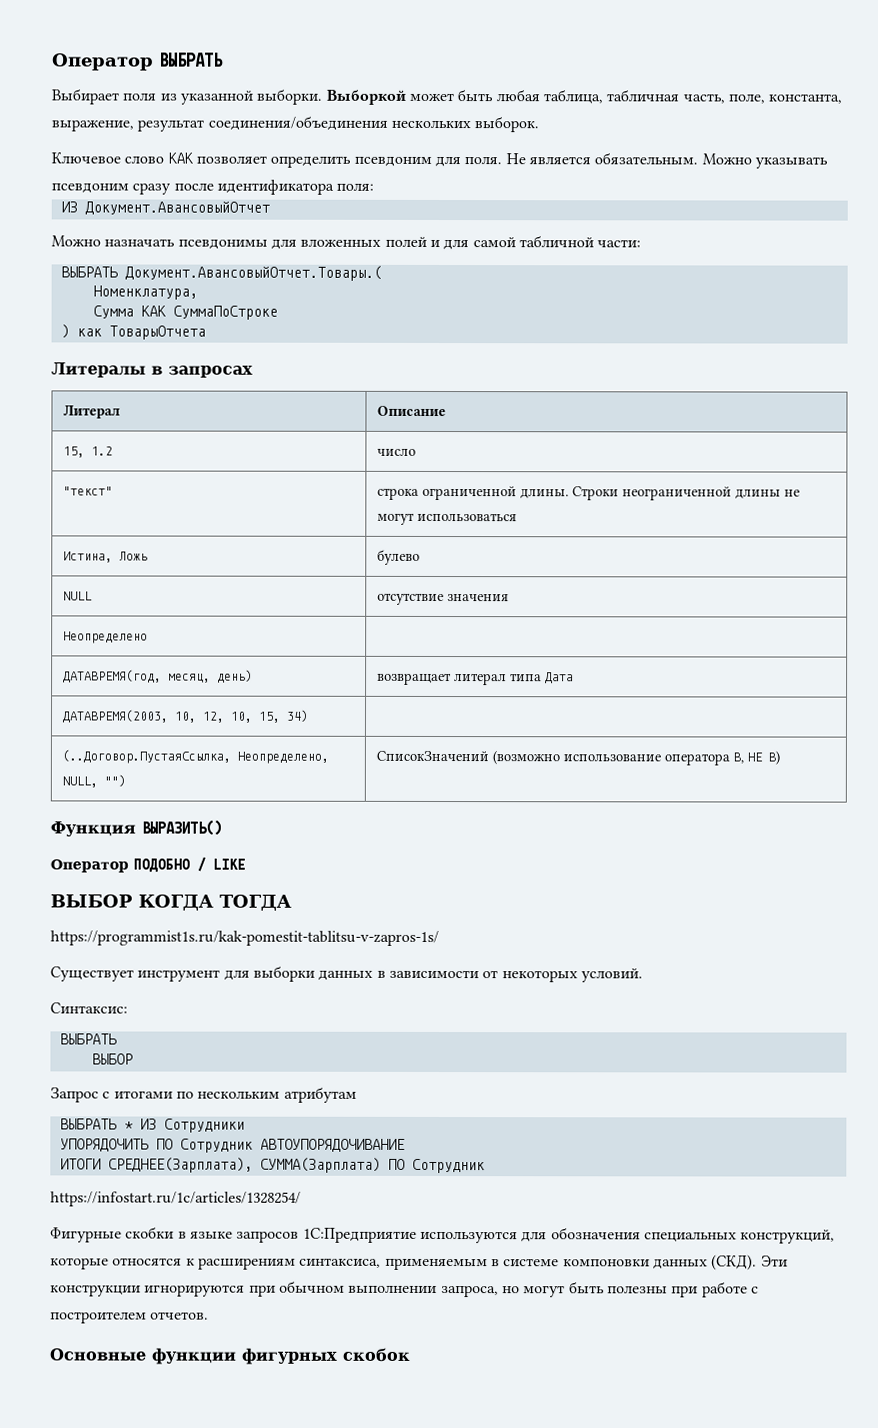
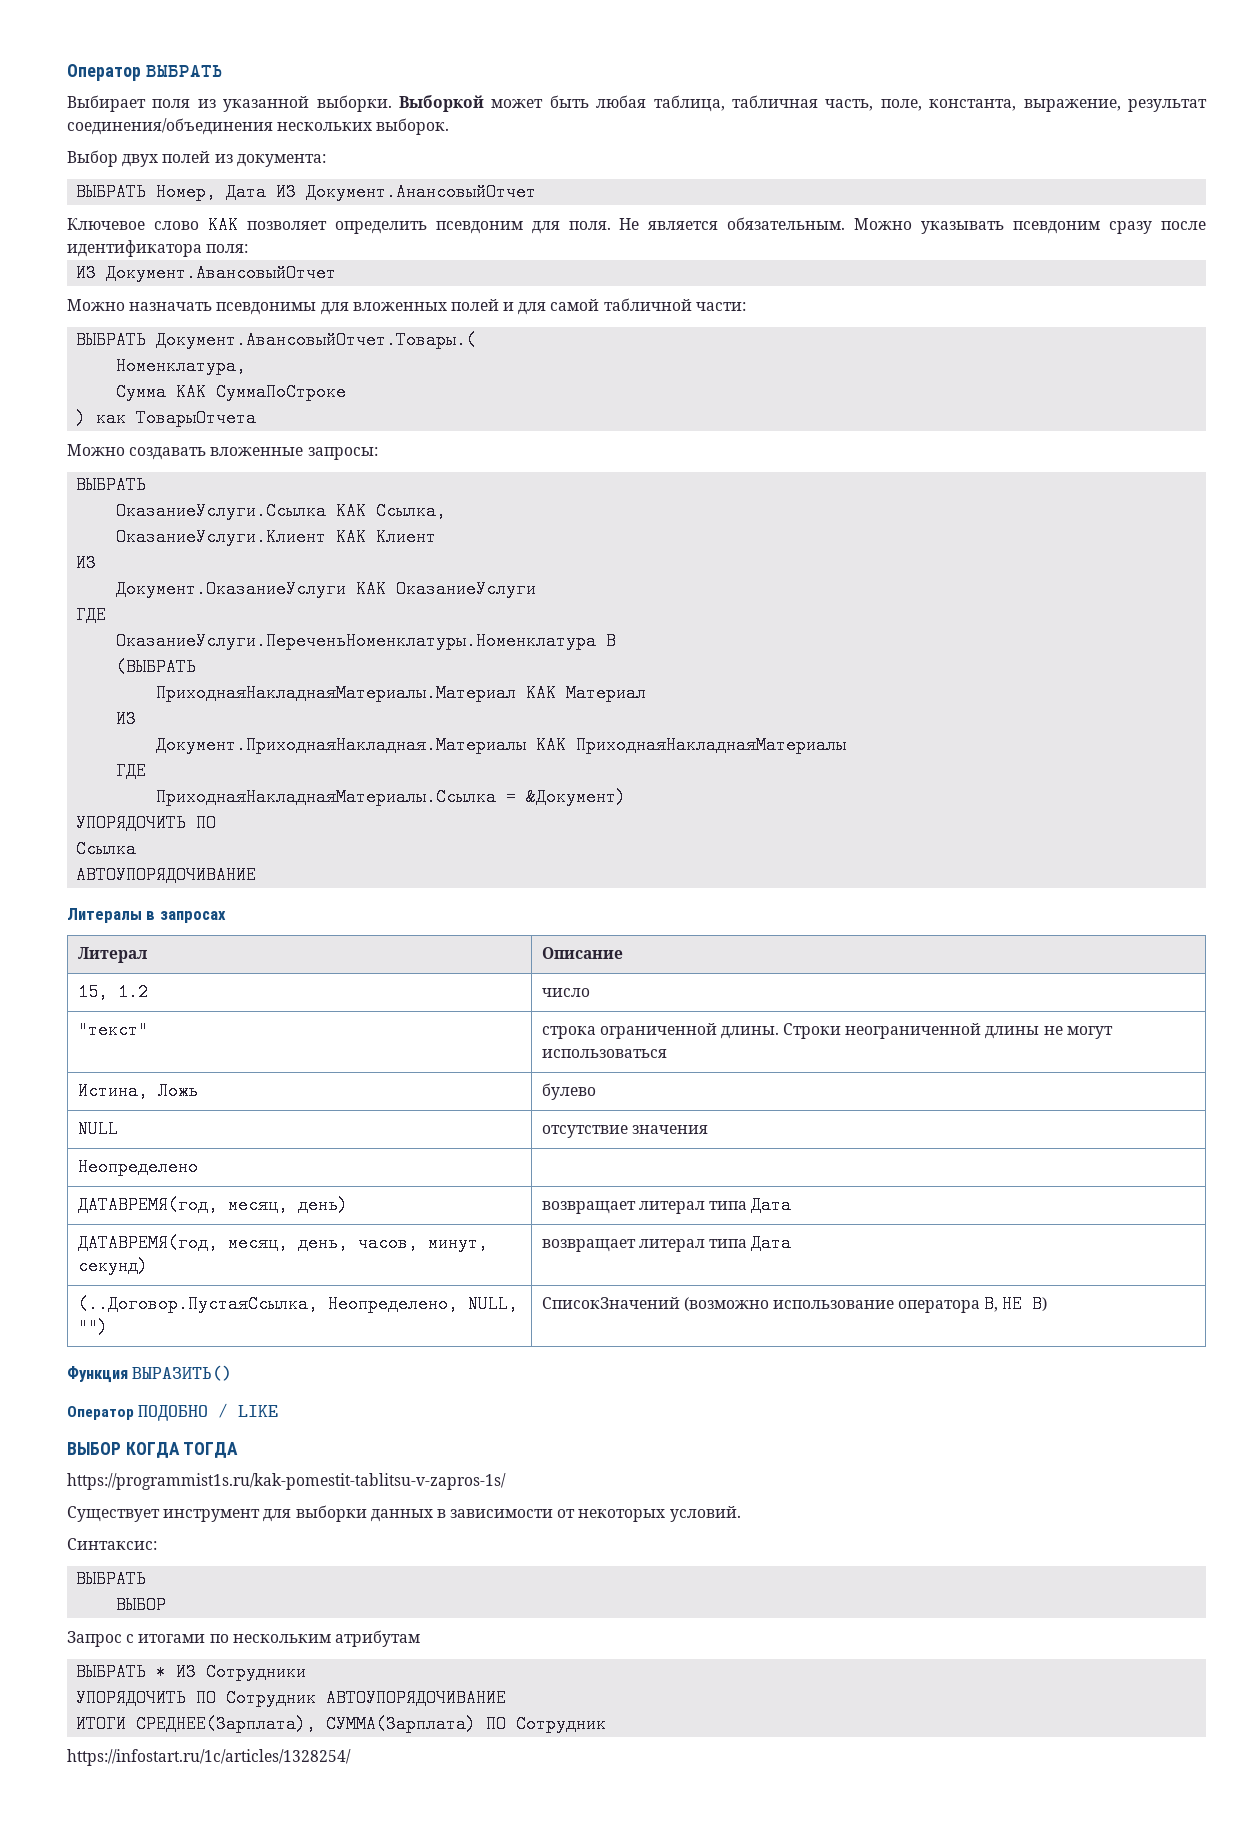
+ Выбор двух полей из документа:
+ ВЫБРАТЬ Номер, Дата ИЗ Документ.АнансовыйОтчет
+ Можно создавать вложенные запросы:
+ ВЫБРАТЬ
+ ОказаниеУслуги.Ссылка КАК Ссылка,
+ ОказаниеУслуги.Клиент КАК Клиент
+ ИЗ
+ Документ.ОказаниеУслуги КАК ОказаниеУслуги
+ ГДЕ
+ ОказаниеУслуги.ПереченьНоменклатуры.Номенклатура В
+ (ВЫБРАТЬ
+ ПриходнаяНакладнаяМатериалы.Материал КАК Материал
+ ИЗ
+ Документ.ПриходнаяНакладная.Материалы КАК ПриходнаяНакладнаяМатериалы
+ ГДЕ
+ ПриходнаяНакладнаяМатериалы.Ссылка = &Документ)
+ УПОРЯДОЧИТЬ ПО
+ Ссылка
+ АВТОУПОРЯДОЧИВАНИЕ
- ДАТАВРЕМЯ(2003, 10, 12, 10, 15, 34) |
+ ДАТАВРЕМЯ(год, месяц, день, часов, минут, секунд) | возвращает литерал типа Дата
- Фигурные скобки в языке запросов 1С:Предприятие используются для обозначения специальных конструкций, которые относятся к расширениям синтаксиса, применяемым в системе компоновки данных (СКД). Эти конструкции игнорируются при обычном выполнении запроса, но могут быть полезны при работе с построителем отчетов.
- Основные функции фигурных скобок

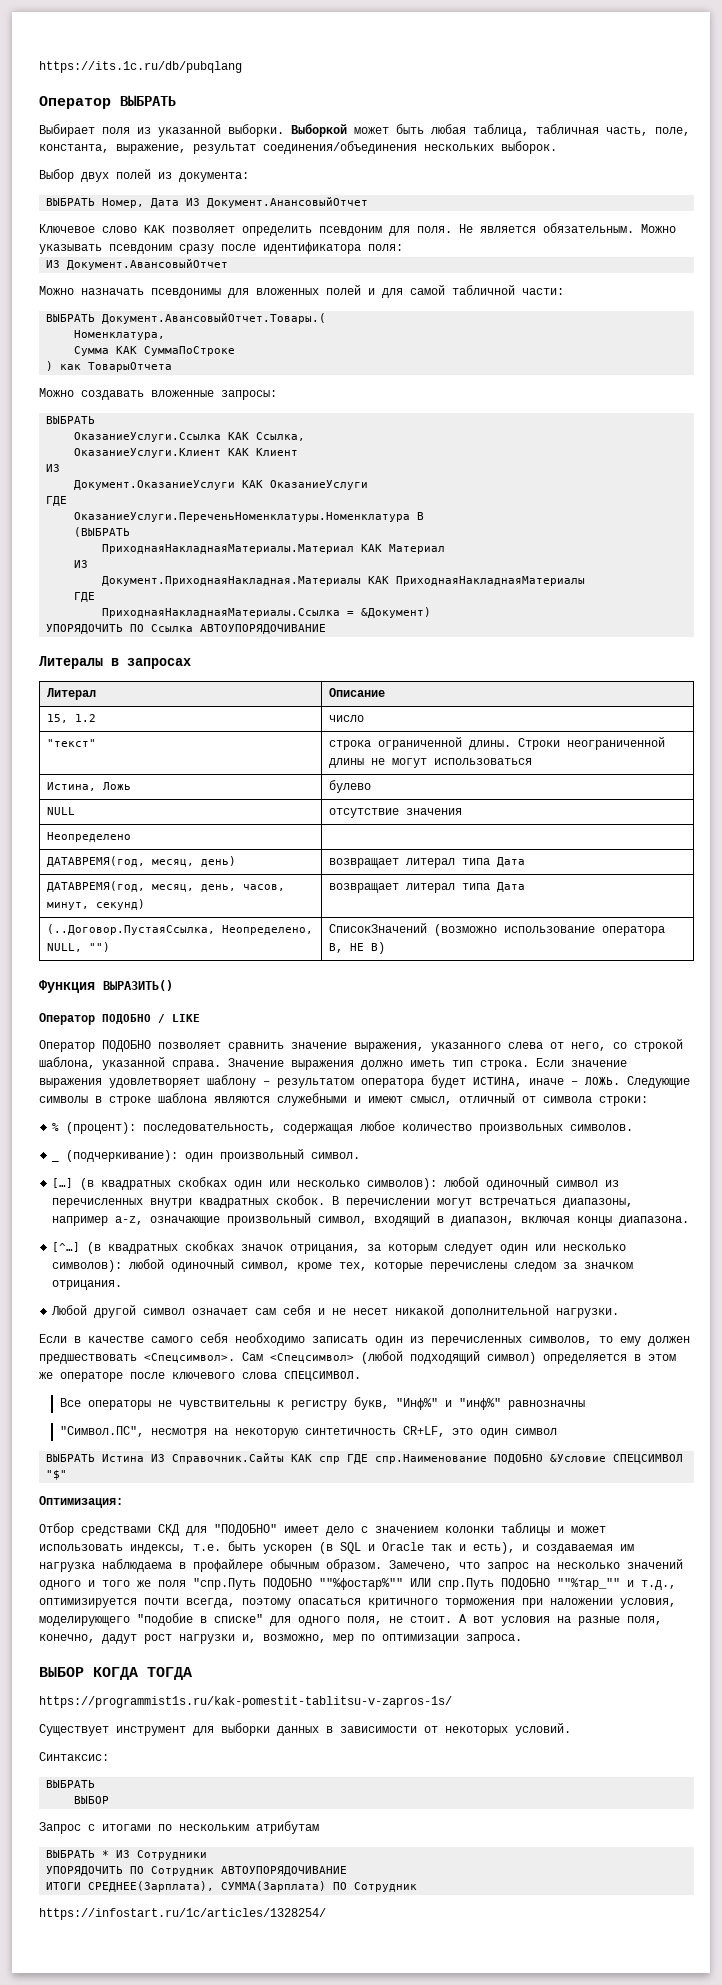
+ https://its.1c.ru/db/pubqlang
  ПриходнаяНакладнаяМатериалы.Ссылка = &Документ)
- УПОРЯДОЧИТЬ ПО
- Ссылка
- АВТОУПОРЯДОЧИВАНИЕ
+ УПОРЯДОЧИТЬ ПО Ссылка АВТОУПОРЯДОЧИВАНИЕ
+ Оператор ПОДОБНО позволяет сравнить значение выражения, указанного слева от него, со строкой шаблона, указанной справа. Значение выражения должно иметь тип строка. Если значение выражения удовлетворяет шаблону – результатом оператора будет ИСТИНА, иначе – ЛОЖЬ. Следующие символы в строке шаблона являются служебными и имеют смысл, отличный от символа строки:
+ % (процент): последовательность, содержащая любое количество произвольных символов.
+ _ (подчеркивание): один произвольный символ.
+ […] (в квадратных скобках один или несколько символов): любой одиночный символ из перечисленных внутри квадратных скобок. В перечислении могут встречаться диапазоны, например a-z, означающие произвольный символ, входящий в диапазон, включая концы диапазона.
+ [^…] (в квадратных скобках значок отрицания, за которым следует один или несколько символов): любой одиночный символ, кроме тех, которые перечислены следом за значком отрицания.
+ Любой другой символ означает сам себя и не несет никакой дополнительной нагрузки.
+ Если в качестве самого себя необходимо записать один из перечисленных символов, то ему должен предшествовать <Спецсимвол>. Сам <Спецсимвол> (любой подходящий символ) определяется в этом же операторе после ключевого слова СПЕЦСИМВОЛ.
+ Все операторы не чувствительны к регистру букв, "Инф%" и "инф%" равнозначны
+ "Символ.ПС", несмотря на некоторую синтетичность CR+LF, это один символ
+ ВЫБРАТЬ Истина ИЗ Справочник.Сайты КАК спр ГДЕ спр.Наименование ПОДОБНО &Условие СПЕЦСИМВОЛ "$"
+ Оптимизация:
+ Отбор средствами СКД для "ПОДОБНО" имеет дело с значением колонки таблицы и может использовать индексы, т.е. быть ускорен (в SQL и Oracle так и есть), и создаваемая им нагрузка наблюдаема в профайлере обычным образом. Замечено, что запрос на несколько значений одного и того же поля "спр.Путь ПОДОБНО ""%фостар%"" ИЛИ спр.Путь ПОДОБНО ""%тар_"" и т.д., оптимизируется почти всегда, поэтому опасаться критичного торможения при наложении условия, моделирующего "подобие в списке" для одного поля, не стоит. А вот условия на разные поля, конечно, дадут рост нагрузки и, возможно, мер по оптимизации запроса.

